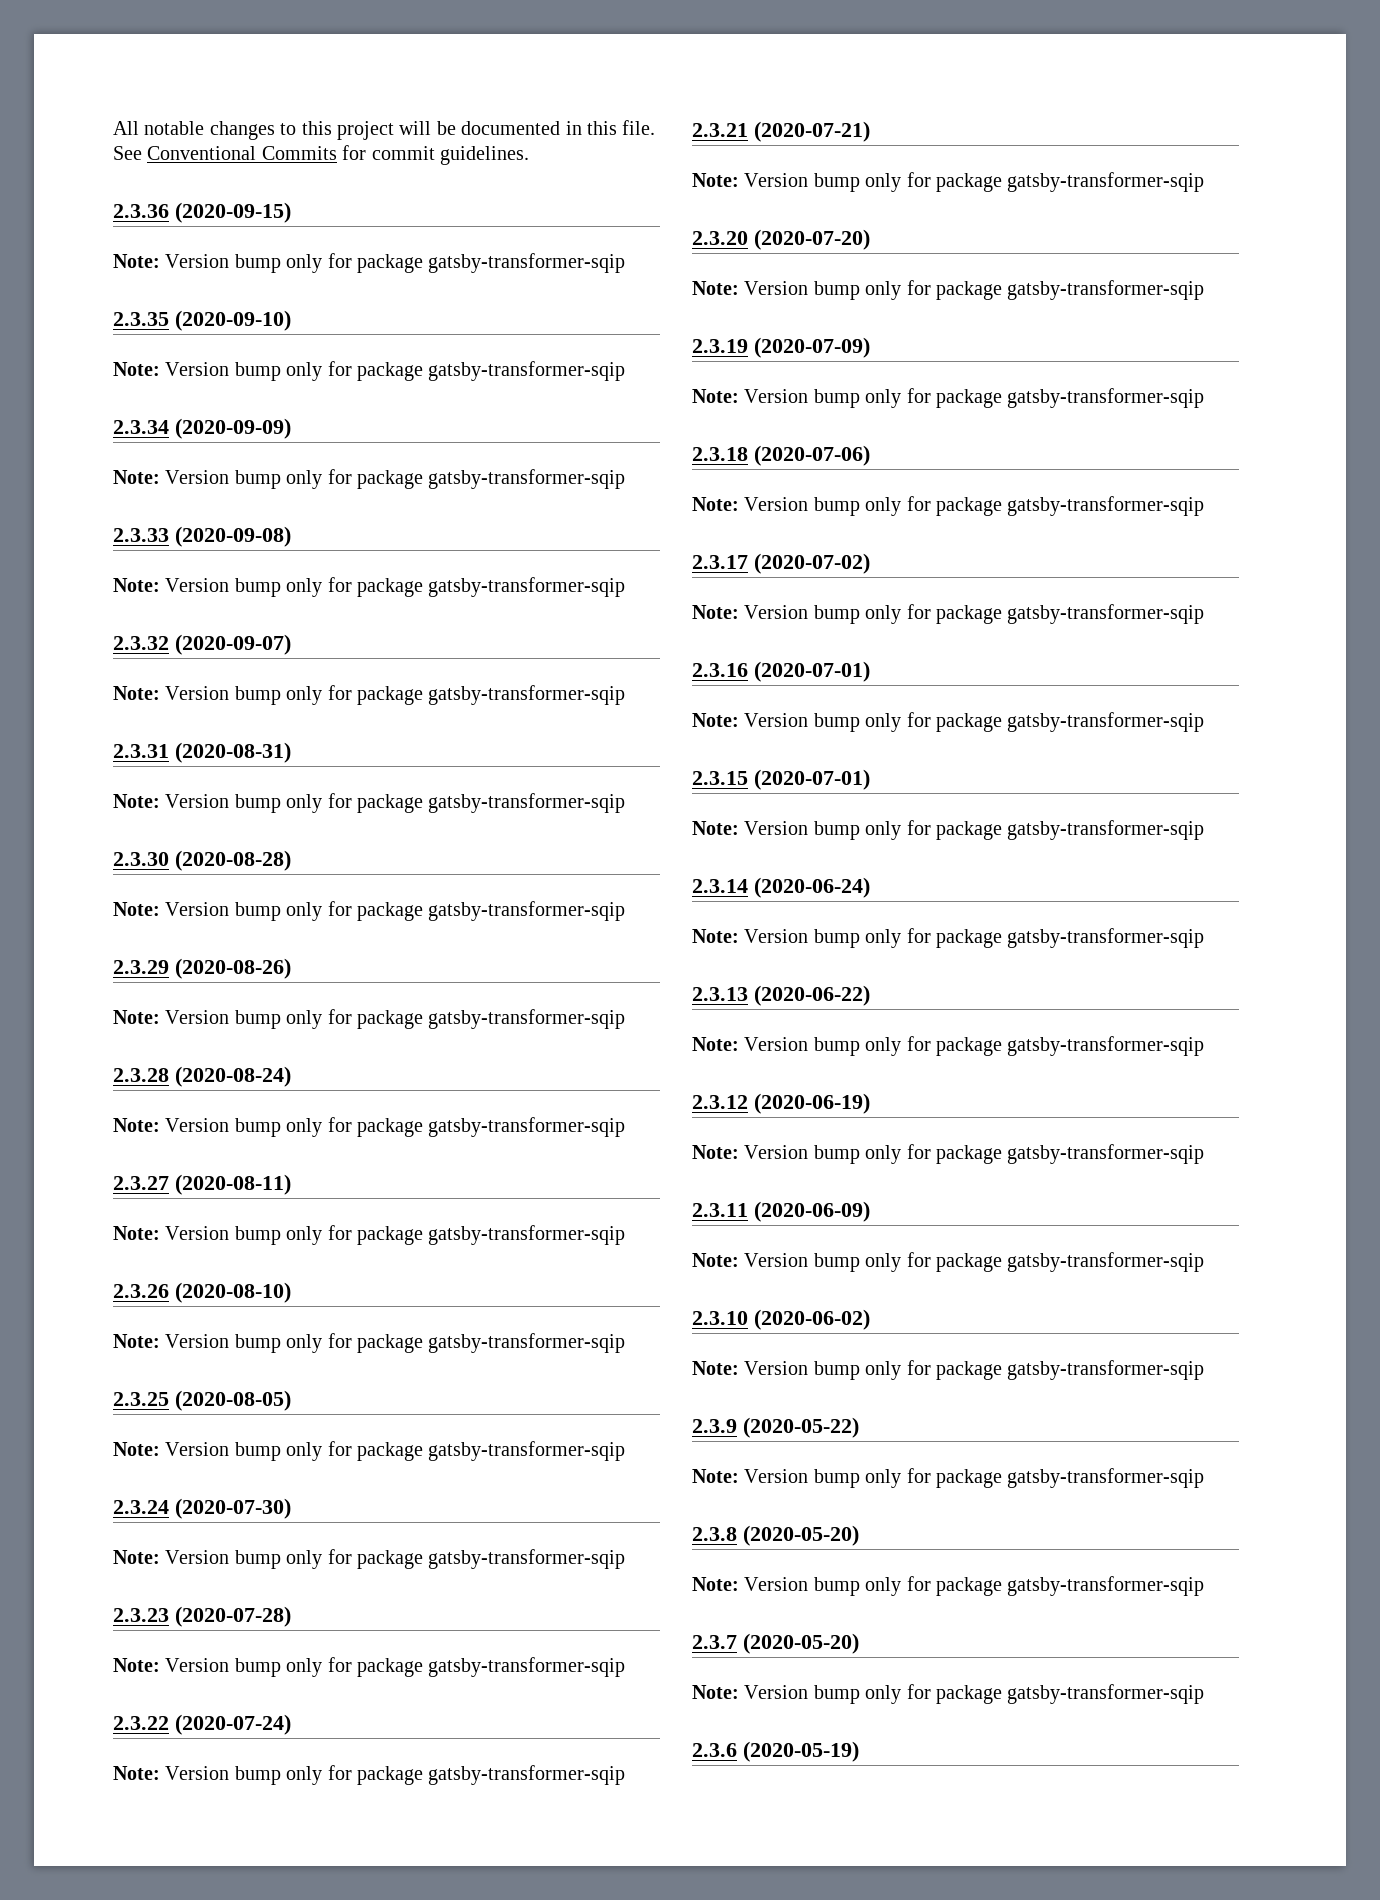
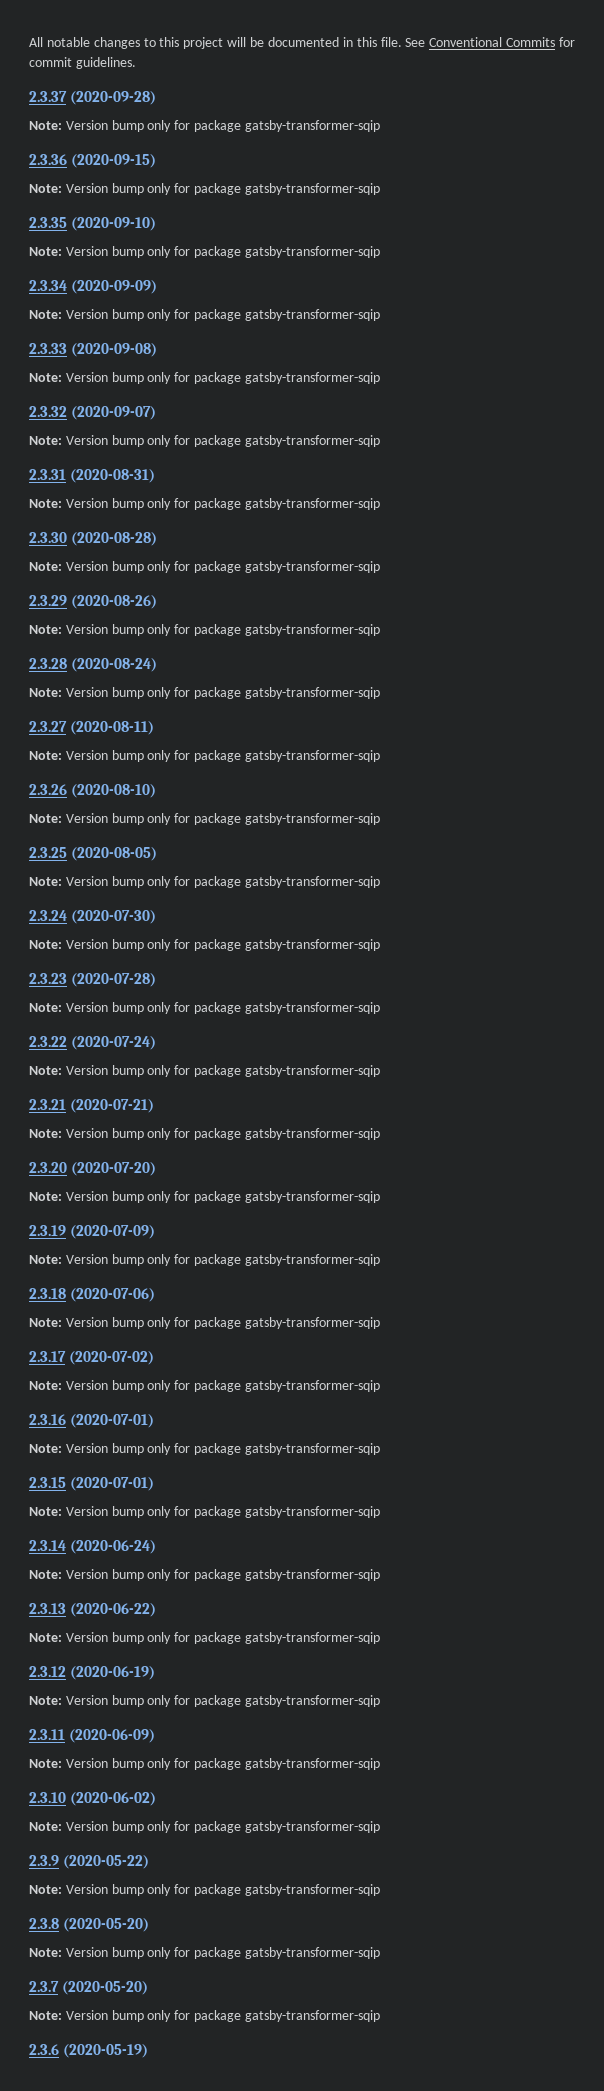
+ 2.3.37 (2020-09-28)
+ Note: Version bump only for package gatsby-transformer-sqip

